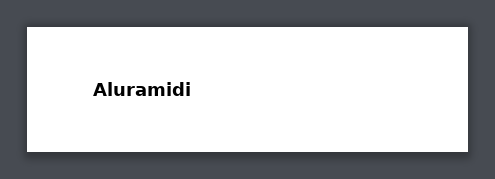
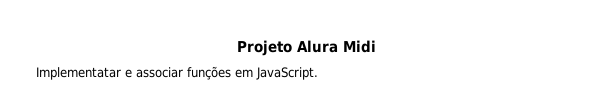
- Aluramidi
+ Projeto Alura Midi
+ Implementatar e associar funções em JavaScript.

